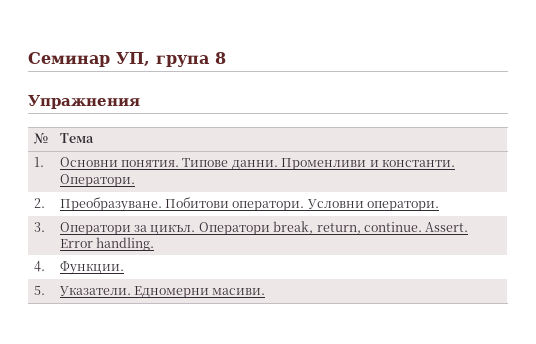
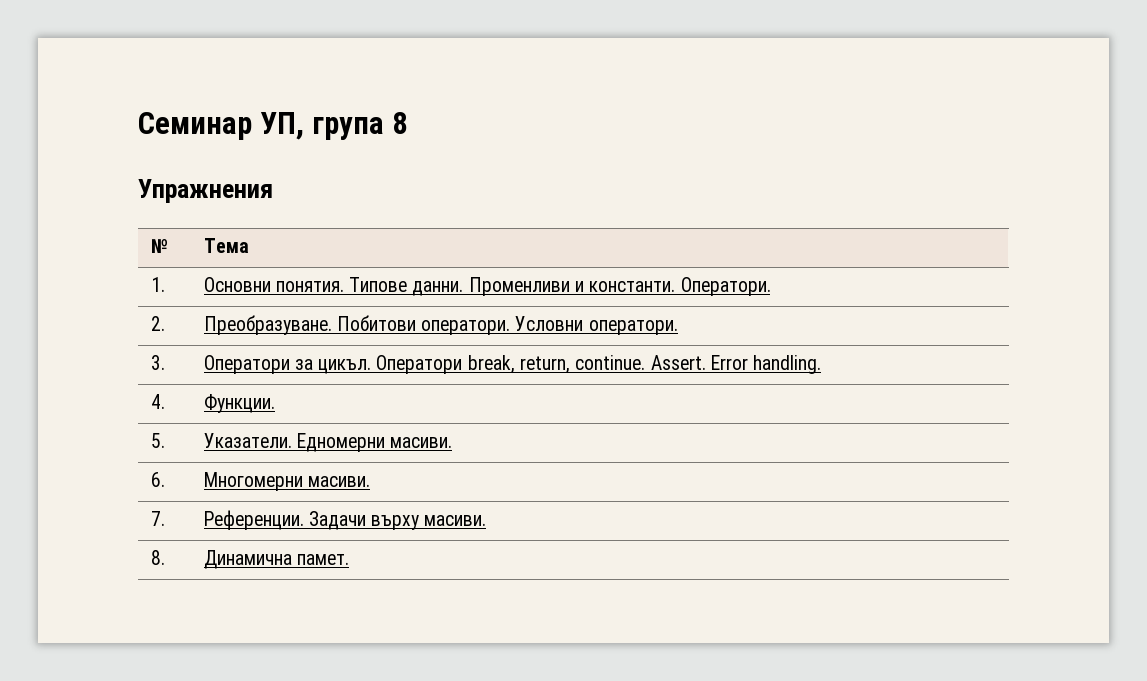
+ 6. | Многомерни масиви.
+ 7. | Референции. Задачи върху масиви.
+ 8. | Динамична памет.

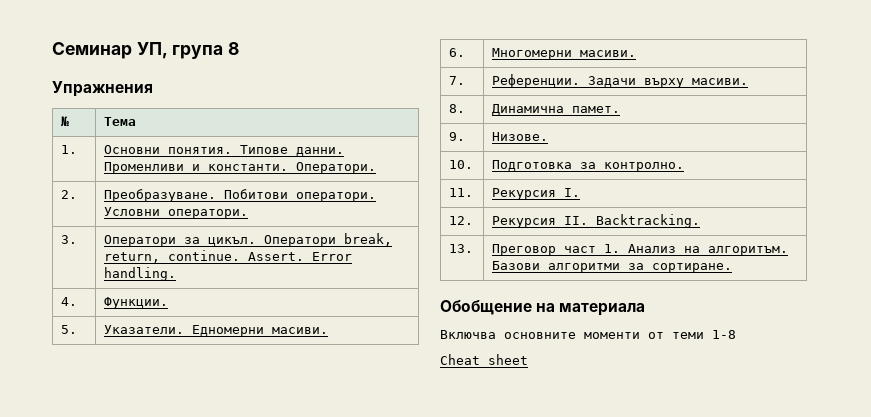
+ 9. | Низове.
+ 10. | Подготовка за контролно.
+ 11. | Рекурсия I.
+ 12. | Рекурсия II. Backtracking.
+ 13. | Преговор част 1. Анализ на алгоритъм. Базови алгоритми за сортиране.
+ Обобщение на материала
+ Включва основните моменти от теми 1-8
+ Cheat sheet

